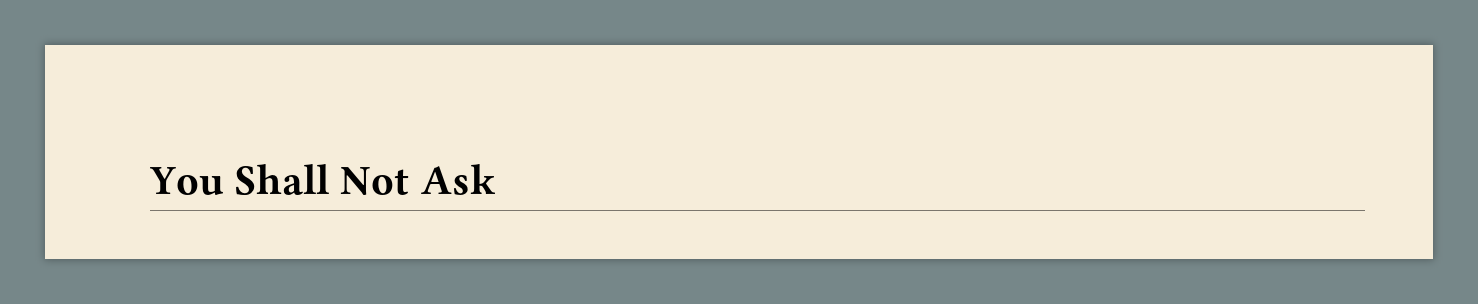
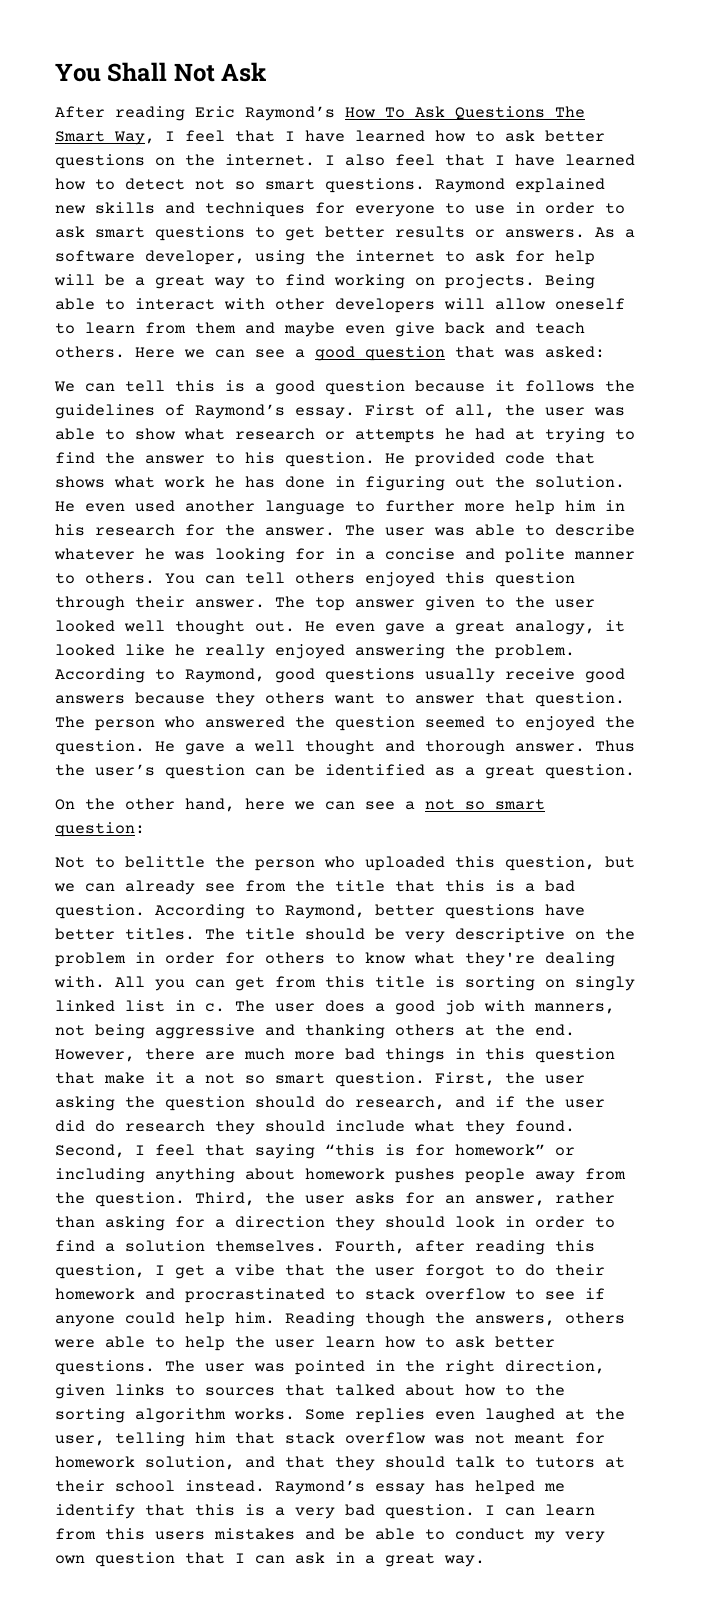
+ After reading Eric Raymond’s How To Ask Questions The Smart Way, I feel that I have learned how to ask better questions on the internet. I also feel that I have learned how to detect not so smart questions. Raymond explained new skills and techniques for everyone to use in order to ask smart questions to get better results or answers. As a software developer, using the internet to ask for help will be a great way to find working on projects. Being able to interact with other developers will allow oneself to learn from them and maybe even give back and teach others. Here we can see a good question that was asked:
+ We can tell this is a good question because it follows the guidelines of Raymond’s essay. First of all, the user was able to show what research or attempts he had at trying to find the answer to his question. He provided code that shows what work he has done in figuring out the solution. He even used another language to further more help him in his research for the answer. The user was able to describe whatever he was looking for in a concise and polite manner to others. You can tell others enjoyed this question through their answer. The top answer given to the user looked well thought out. He even gave a great analogy, it looked like he really enjoyed answering the problem. According to Raymond, good questions usually receive good answers because they others want to answer that question. The person who answered the question seemed to enjoyed the question. He gave a well thought and thorough answer. Thus the user’s question can be identified as a great question.
+ On the other hand, here we can see a not so smart question:
+ Not to belittle the person who uploaded this question, but we can already see from the title that this is a bad question. According to Raymond, better questions have better titles. The title should be very descriptive on the problem in order for others to know what they're dealing with. All you can get from this title is sorting on singly linked list in c. The user does a good job with manners, not being aggressive and thanking others at the end. However, there are much more bad things in this question that make it a not so smart question. First, the user asking the question should do research, and if the user did do research they should include what they found. Second, I feel that saying “this is for homework” or including anything about homework pushes people away from the question. Third, the user asks for an answer, rather than asking for a direction they should look in order to find a solution themselves. Fourth, after reading this question, I get a vibe that the user forgot to do their homework and procrastinated to stack overflow to see if anyone could help him. Reading though the answers, others were able to help the user learn how to ask better questions. The user was pointed in the right direction, given links to sources that talked about how to the sorting algorithm works. Some replies even laughed at the user, telling him that stack overflow was not meant for homework solution, and that they should talk to tutors at their school instead. Raymond’s essay has helped me identify that this is a very bad question. I can learn from this users mistakes and be able to conduct my very own question that I can ask in a great way.

